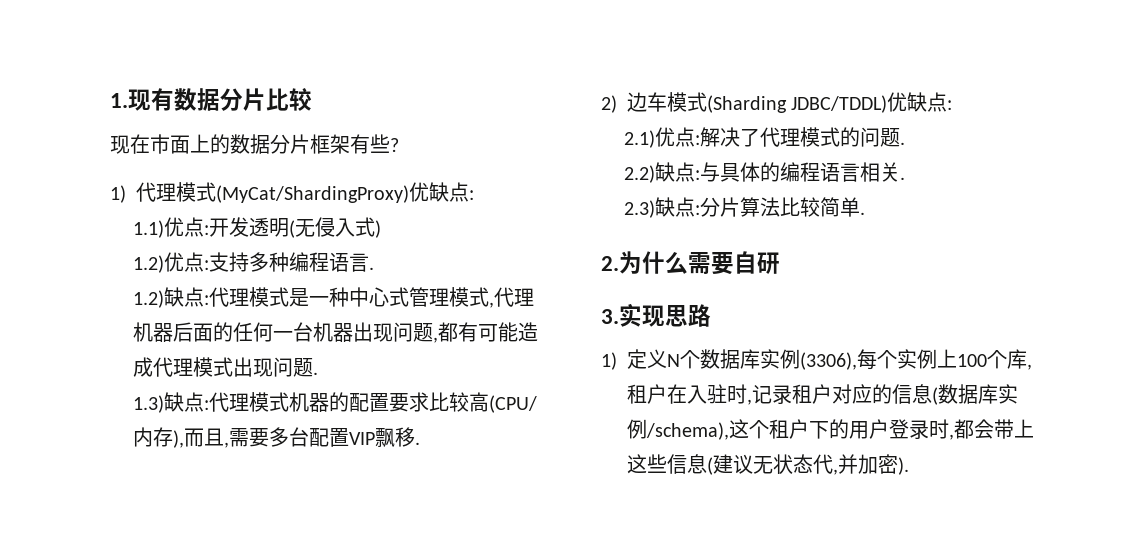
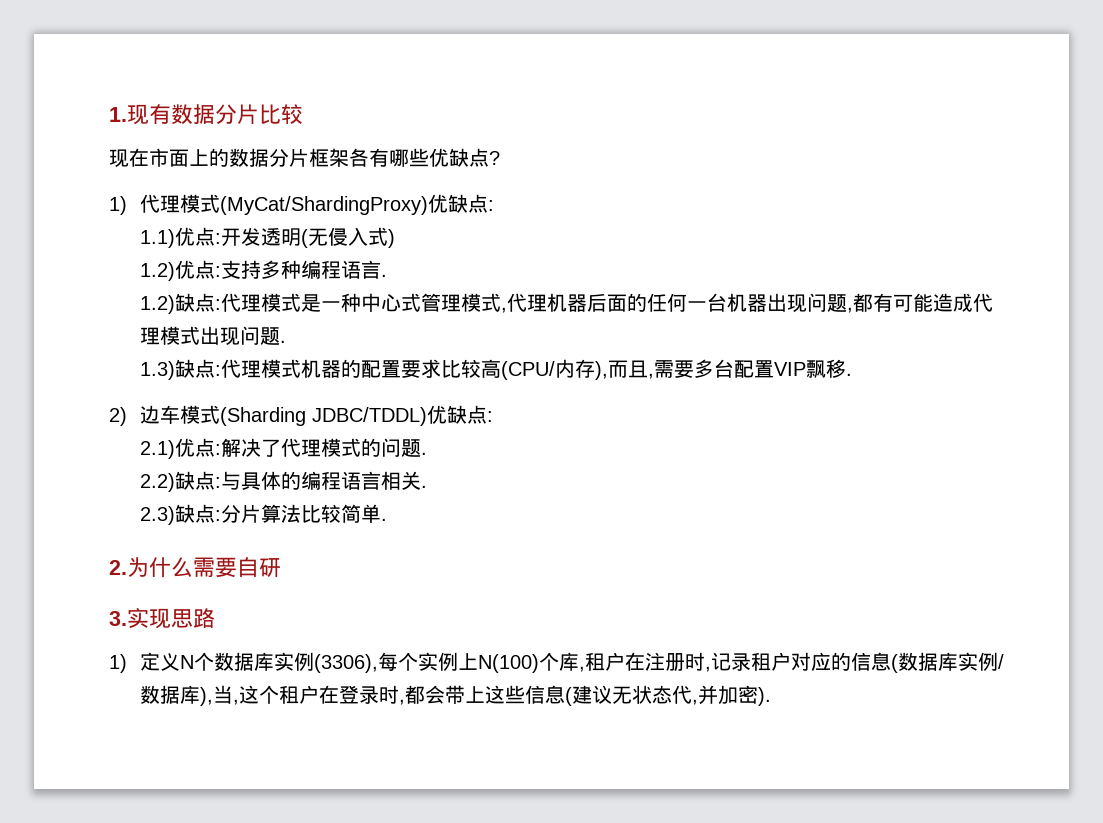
- 现在市面上的数据分片框架有些?
+ 现在市面上的数据分片框架各有哪些优缺点?
- 1)定义N个数据库实例(3306),每个实例上100个库,租户在入驻时,记录租户对应的信息(数据库实例/schema),这个租户下的用户登录时,都会带上这些信息(建议无状态代,并加密).
+ 1)定义N个数据库实例(3306),每个实例上N(100)个库,租户在注册时,记录租户对应的信息(数据库实例/数据库),当,这个租户在登录时,都会带上这些信息(建议无状态代,并加密).

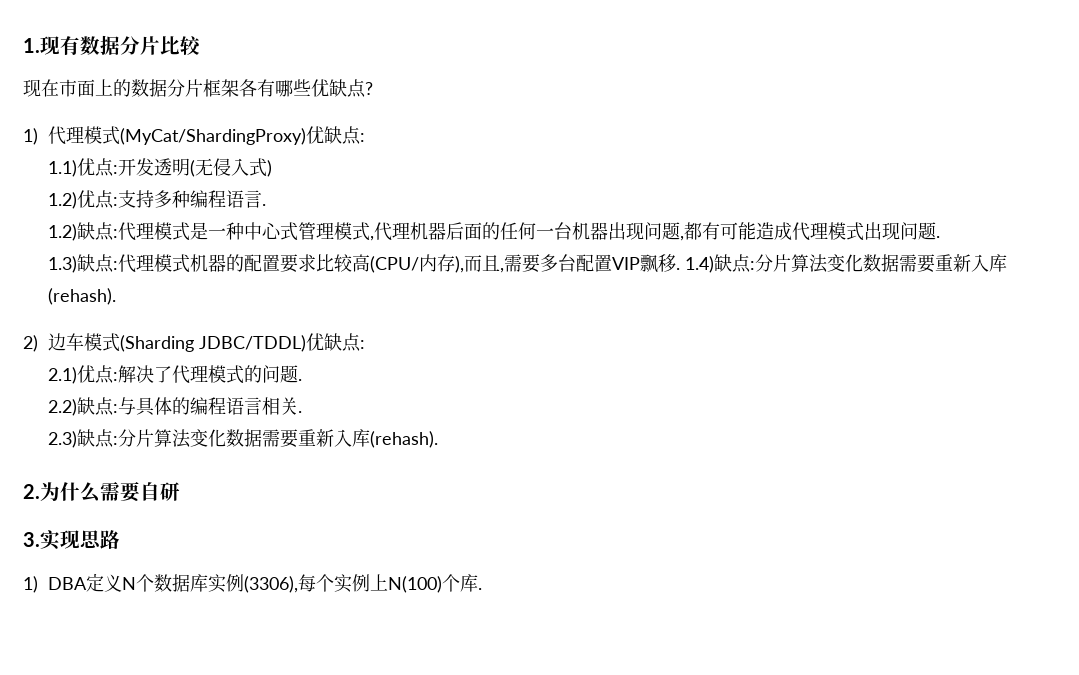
+ 1.4)缺点:分片算法变化数据需要重新入库(rehash).
- 2.3)缺点:分片算法比较简单.
+ 2.3)缺点:分片算法变化数据需要重新入库(rehash).
- 1)定义N个数据库实例(3306),每个实例上N(100)个库,租户在注册时,记录租户对应的信息(数据库实例/数据库),当,这个租户在登录时,都会带上这些信息(建议无状态代,并加密).
+ 1) DBA定义N个数据库实例(3306),每个实例上N(100)个库.

